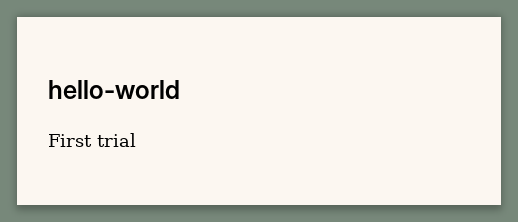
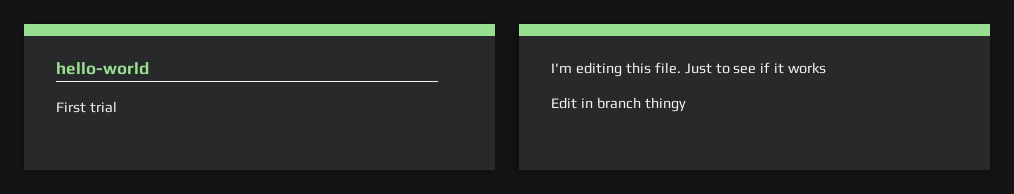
+ I'm editing this file. Just to see if it works
+ Edit in branch thingy

